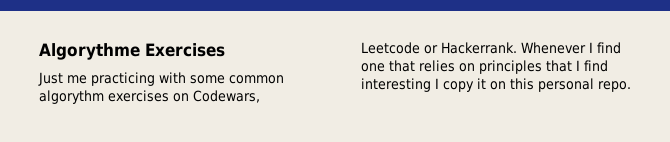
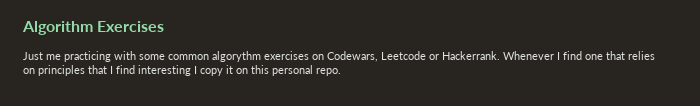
- Algorythme Exercises
+ Algorithm Exercises

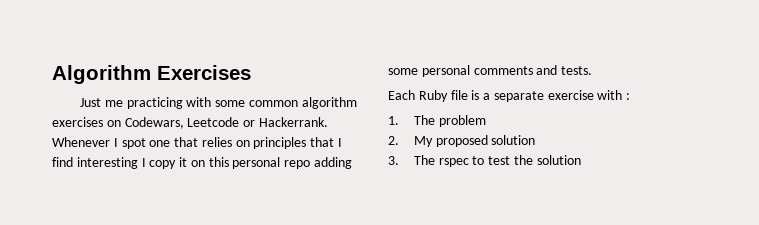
- Just me practicing with some common algorythm exercises on Codewars, Leetcode or Hackerrank.
+ Just me practicing with some common algorithm exercises on Codewars, Leetcode or Hackerrank.
- Whenever I find one that relies on principles that I find interesting I copy it on this personal repo.
+ Whenever I spot one that relies on principles that I find interesting I copy it on this personal repo adding some personal comments and tests.
+ Each Ruby file is a separate exercise with :
+ 1. The problem
+ 2. My proposed solution
+ 3. The rspec to test the solution

